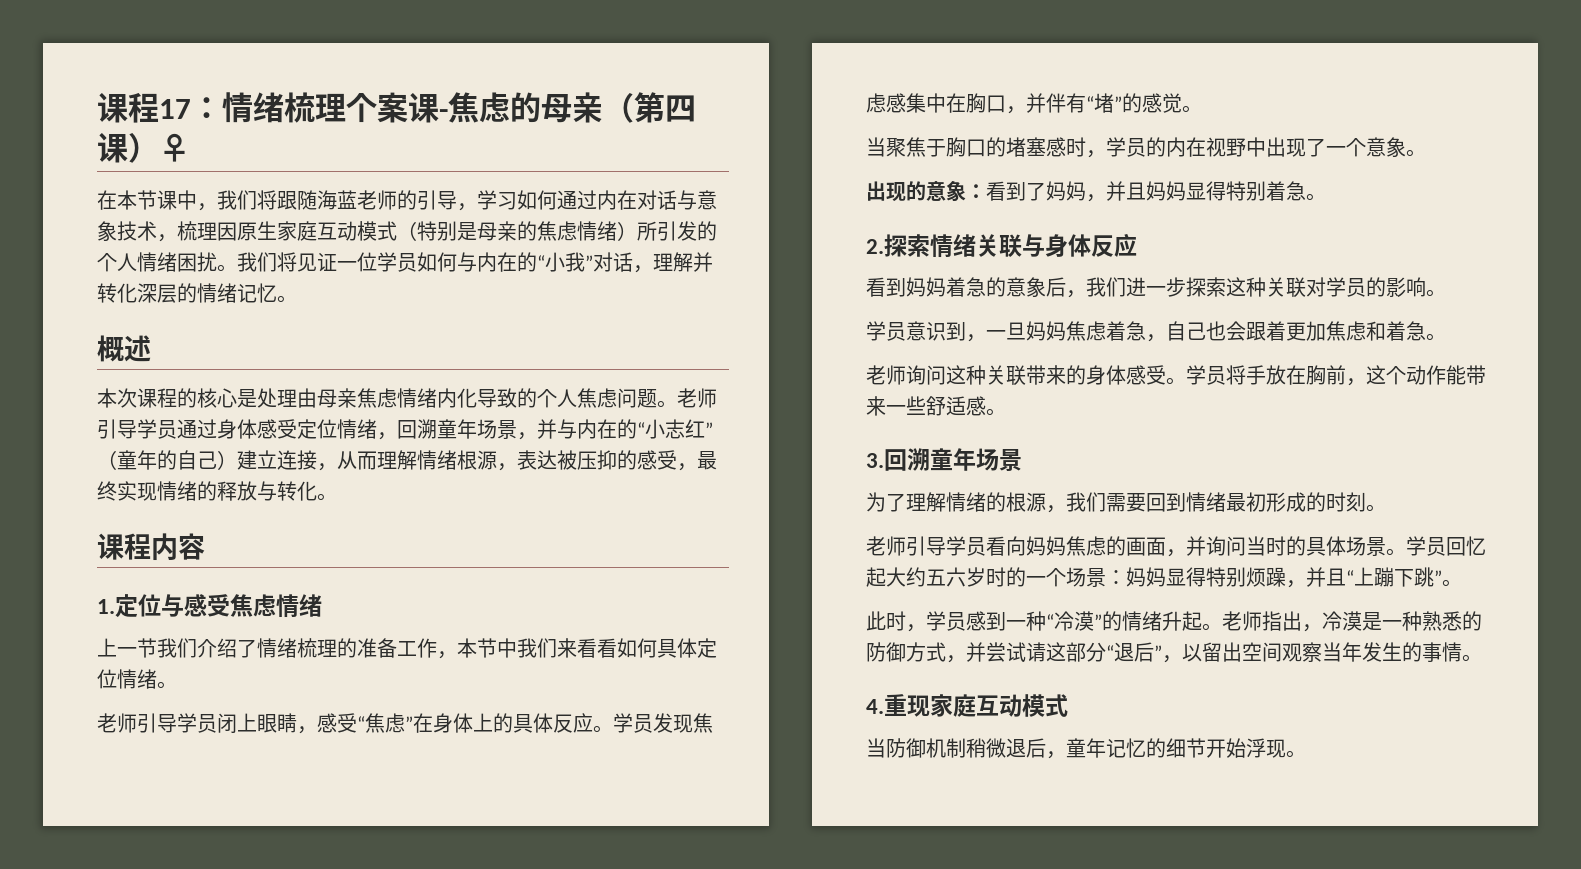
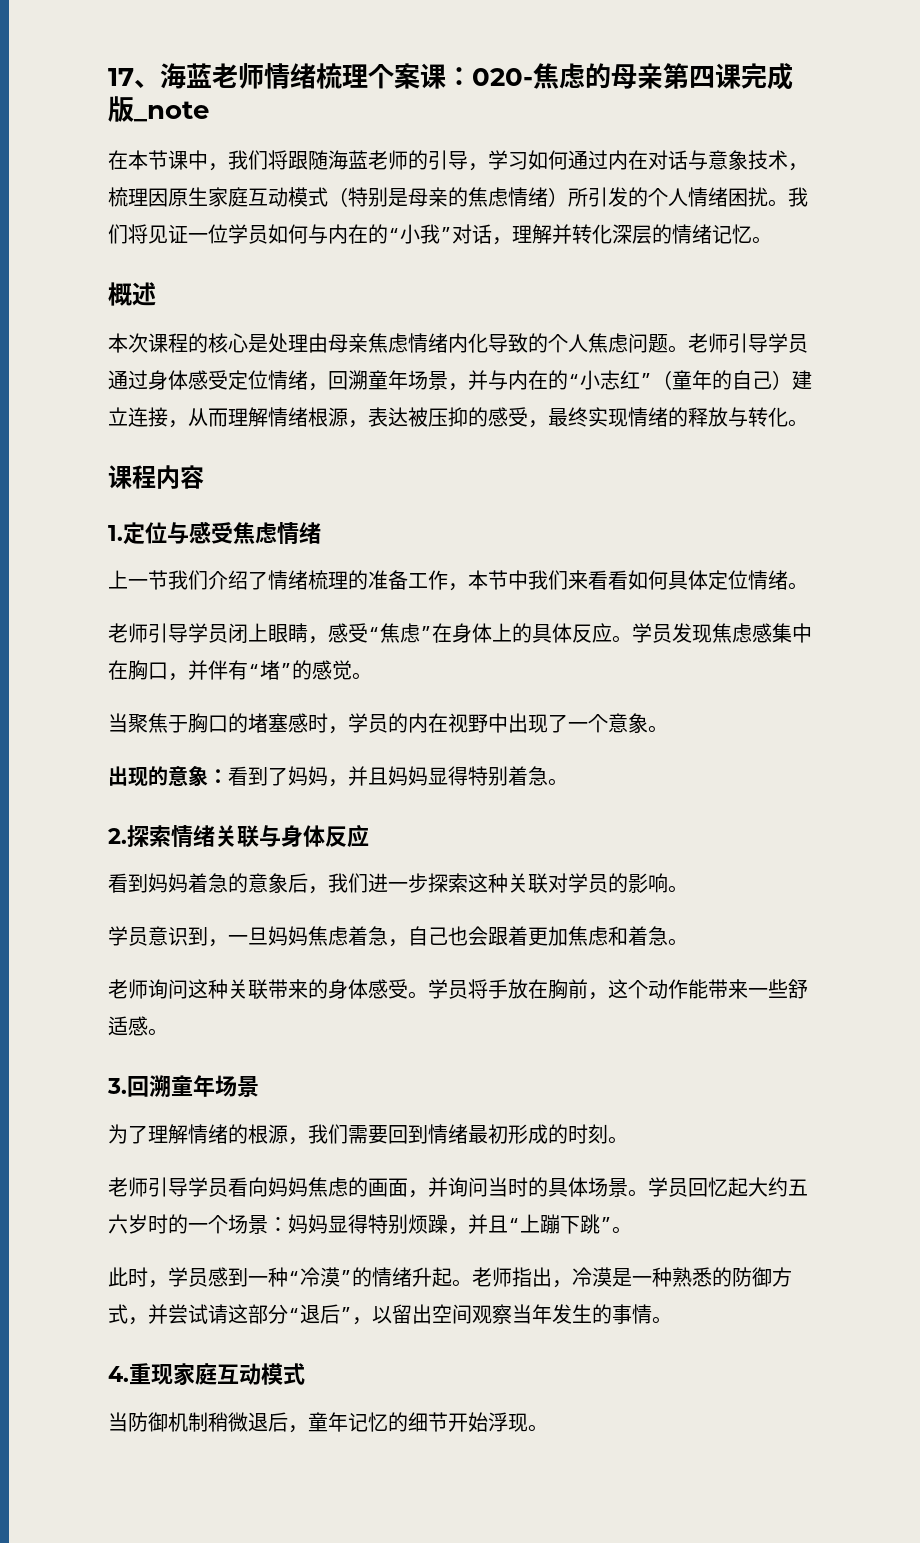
- 课程17：情绪梳理个案课-焦虑的母亲（第四课）♀
+ 17、海蓝老师情绪梳理个案课：020-焦虑的母亲第四课完成版_note

